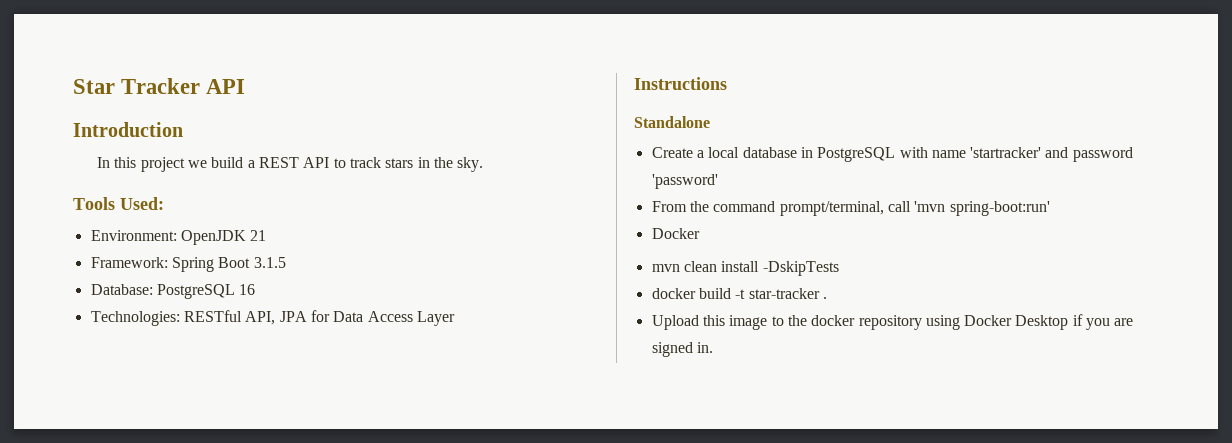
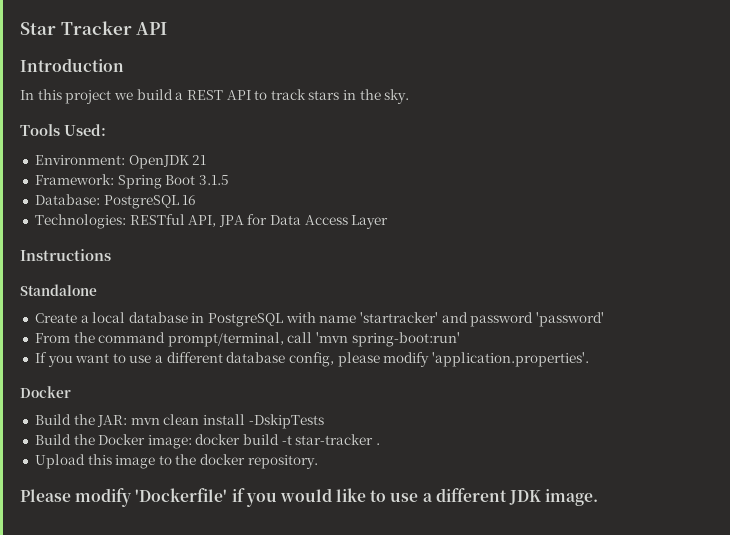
  From the command prompt/terminal, call 'mvn spring-boot:run'
+ If you want to use a different database config, please modify 'application.properties'.
  Docker
- mvn clean install -DskipTests
+ Build the JAR: mvn clean install -DskipTests
- docker build -t star-tracker .
+ Build the Docker image: docker build -t star-tracker .
- Upload this image to the docker repository using Docker Desktop if you are signed in.
+ Upload this image to the docker repository.
+ Please modify 'Dockerfile' if you would like to use a different JDK image.

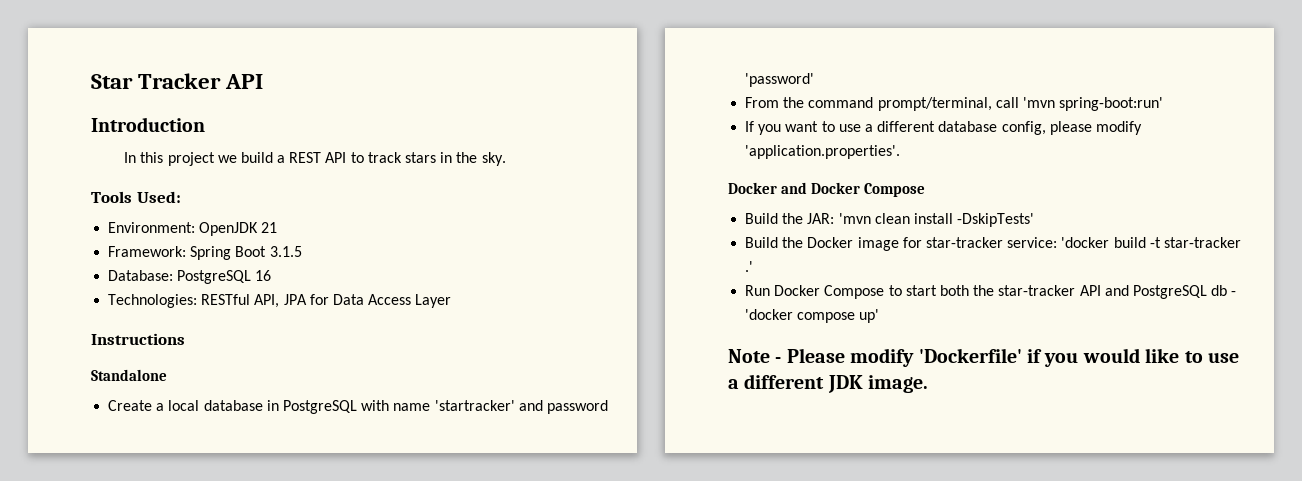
  If you want to use a different database config, please modify 'application.properties'.
- Docker
+ Docker and Docker Compose
- Build the JAR: mvn clean install -DskipTests
+ Build the JAR: 'mvn clean install -DskipTests'
- Build the Docker image: docker build -t star-tracker .
- Upload this image to the docker repository.
- Please modify 'Dockerfile' if you would like to use a different JDK image.
+ Build the Docker image for star-tracker service: 'docker build -t star-tracker .'
+ Run Docker Compose to start both the star-tracker API and PostgreSQL db - 'docker compose up'
+ Note - Please modify 'Dockerfile' if you would like to use a different JDK image.

